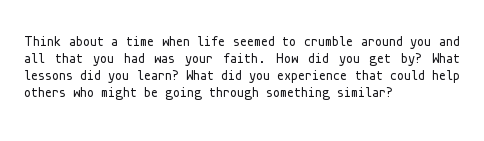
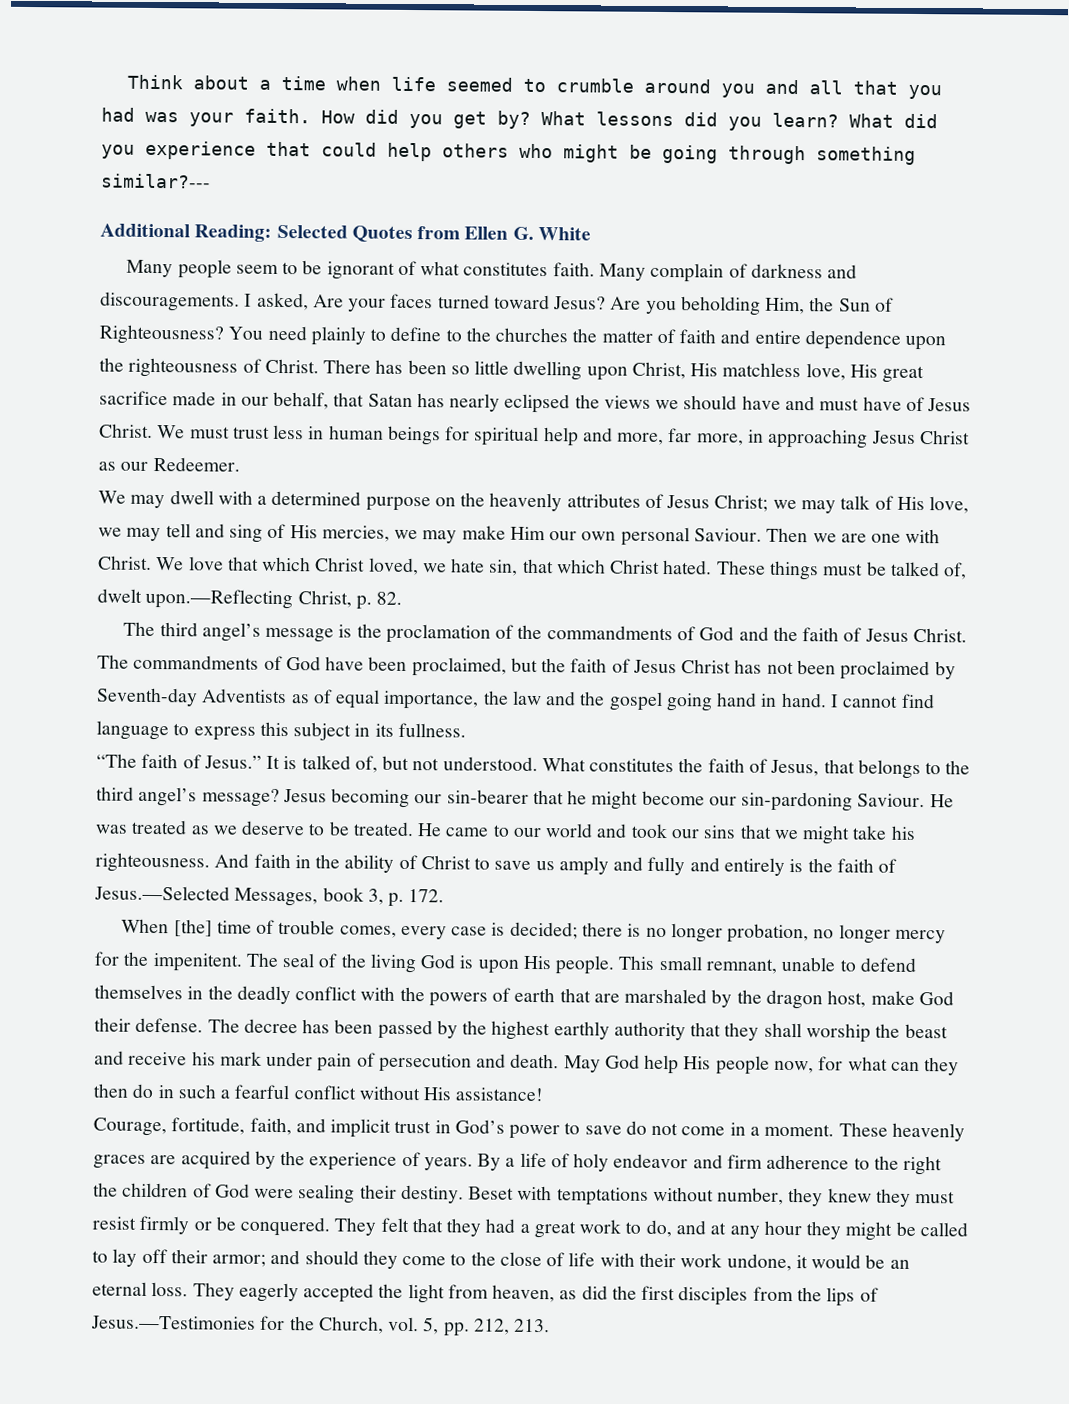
- What did you experience that could help others who might be going through something similar?
+ What did you experience that could help others who might be going through something similar?---
+ Additional Reading: Selected Quotes from Ellen G. White
+ Many people seem to be ignorant of what constitutes faith. Many complain of darkness and discouragements. I asked, Are your faces turned toward Jesus? Are you beholding Him, the Sun of Righteousness? You need plainly to define to the churches the matter of faith and entire dependence upon the righteousness of Christ. There has been so little dwelling upon Christ, His matchless love, His great sacrifice made in our behalf, that Satan has nearly eclipsed the views we should have and must have of Jesus Christ. We must trust less in human beings for spiritual help and more, far more, in approaching Jesus Christ as our Redeemer.
+ We may dwell with a determined purpose on the heavenly attributes of Jesus Christ; we may talk of His love, we may tell and sing of His mercies, we may make Him our own personal Saviour. Then we are one with Christ. We love that which Christ loved, we hate sin, that which Christ hated. These things must be talked of, dwelt upon.—Reflecting Christ, p. 82.
+ The third angel’s message is the proclamation of the commandments of God and the faith of Jesus Christ. The commandments of God have been proclaimed, but the faith of Jesus Christ has not been proclaimed by Seventh-day Adventists as of equal importance, the law and the gospel going hand in hand. I cannot find language to express this subject in its fullness.
+ “The faith of Jesus.” It is talked of, but not understood. What constitutes the faith of Jesus, that belongs to the third angel’s message? Jesus becoming our sin-bearer that he might become our sin-pardoning Saviour. He was treated as we deserve to be treated. He came to our world and took our sins that we might take his righteousness. And faith in the ability of Christ to save us amply and fully and entirely is the faith of Jesus.—Selected Messages, book 3, p. 172.
+ When [the] time of trouble comes, every case is decided; there is no longer probation, no longer mercy for the impenitent. The seal of the living God is upon His people. This small remnant, unable to defend themselves in the deadly conflict with the powers of earth that are marshaled by the dragon host, make God their defense. The decree has been passed by the highest earthly authority that they shall worship the beast and receive his mark under pain of persecution and death. May God help His people now, for what can they then do in such a fearful conflict without His assistance!
+ Courage, fortitude, faith, and implicit trust in God’s power to save do not come in a moment. These heavenly graces are acquired by the experience of years. By a life of holy endeavor and firm adherence to the right the children of God were sealing their destiny. Beset with temptations without number, they knew they must resist firmly or be conquered. They felt that they had a great work to do, and at any hour they might be called to lay off their armor; and should they come to the close of life with their work undone, it would be an eternal loss. They eagerly accepted the light from heaven, as did the first disciples from the lips of Jesus.—Testimonies for the Church, vol. 5, pp. 212, 213.

